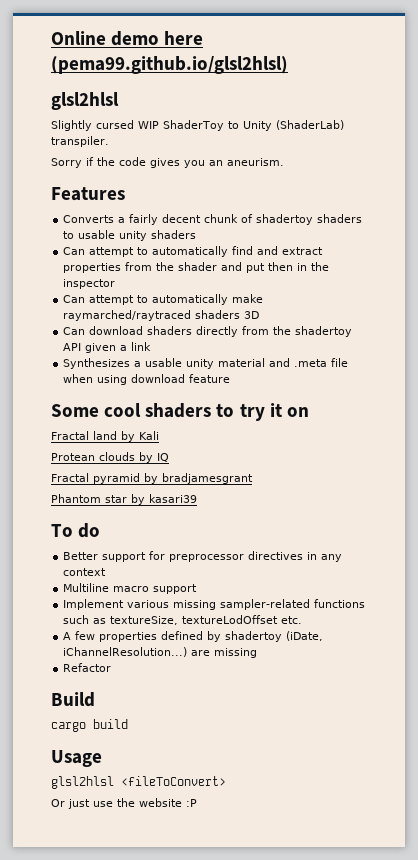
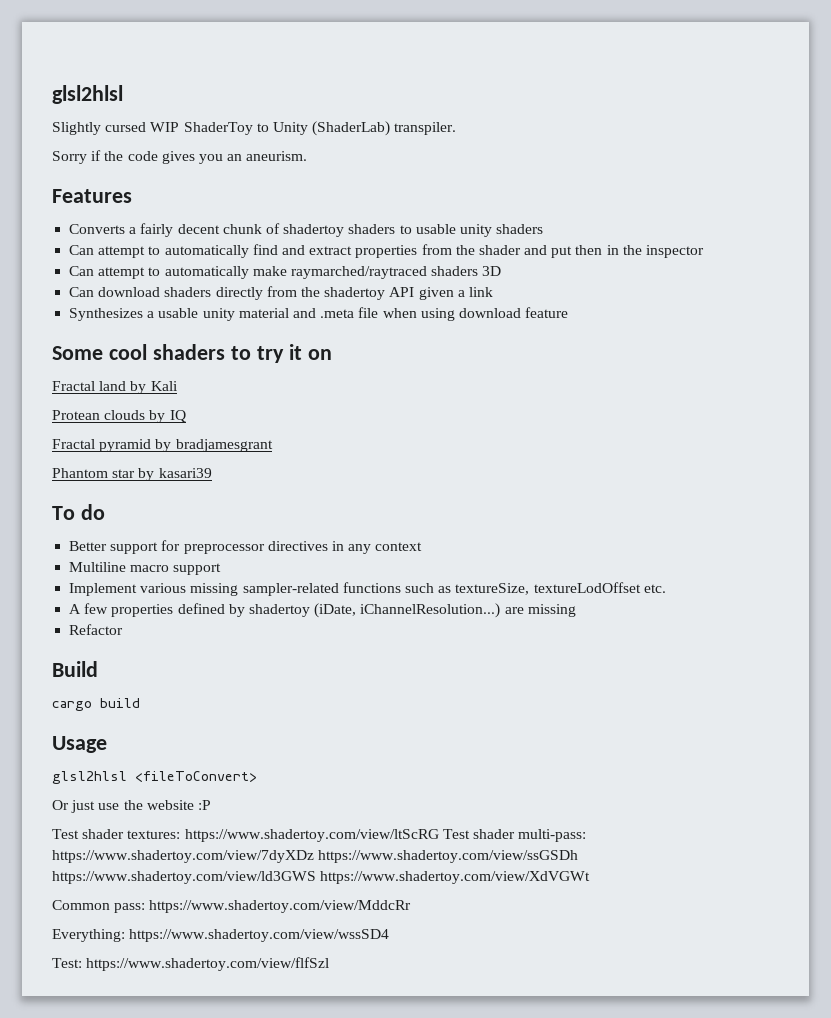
- Online demo here (pema99.github.io/glsl2hlsl)
+ Test shader textures: https://www.shadertoy.com/view/ltScRG Test shader multi-pass: https://www.shadertoy.com/view/7dyXDz https://www.shadertoy.com/view/ssGSDh https://www.shadertoy.com/view/ld3GWS https://www.shadertoy.com/view/XdVGWt
+ Common pass: https://www.shadertoy.com/view/MddcRr
+ Everything: https://www.shadertoy.com/view/wssSD4
+ Test: https://www.shadertoy.com/view/flfSzl

